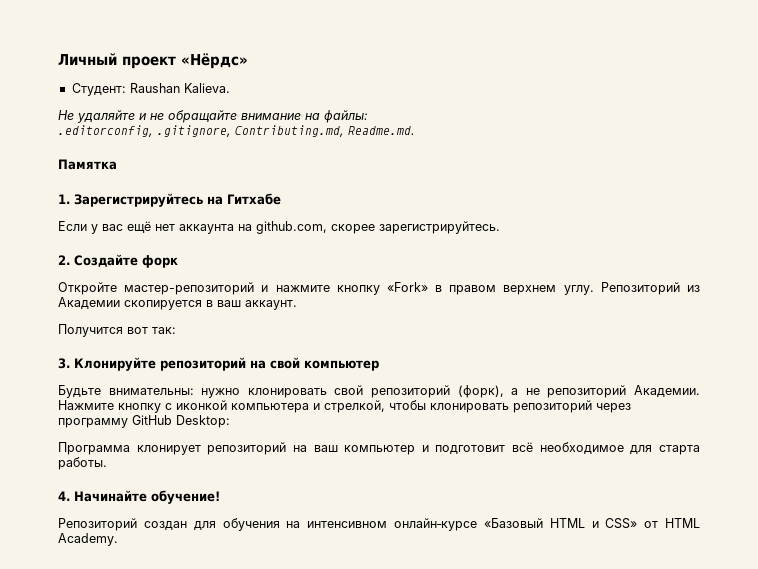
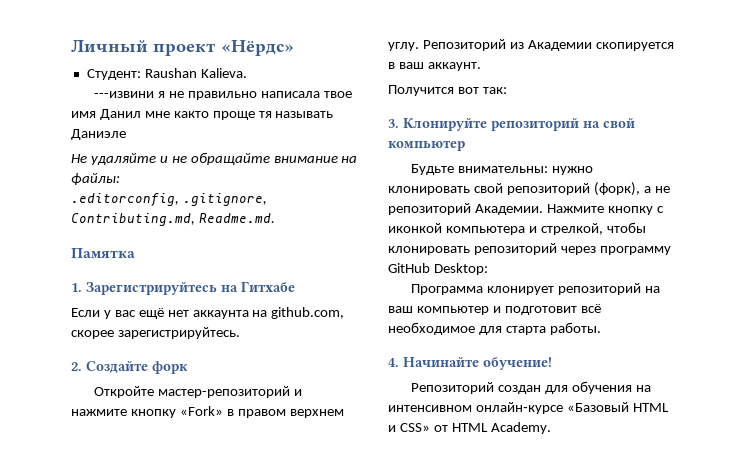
+ ---извини я не правильно написала твое имя Данил мне както проще тя называть Даниэле

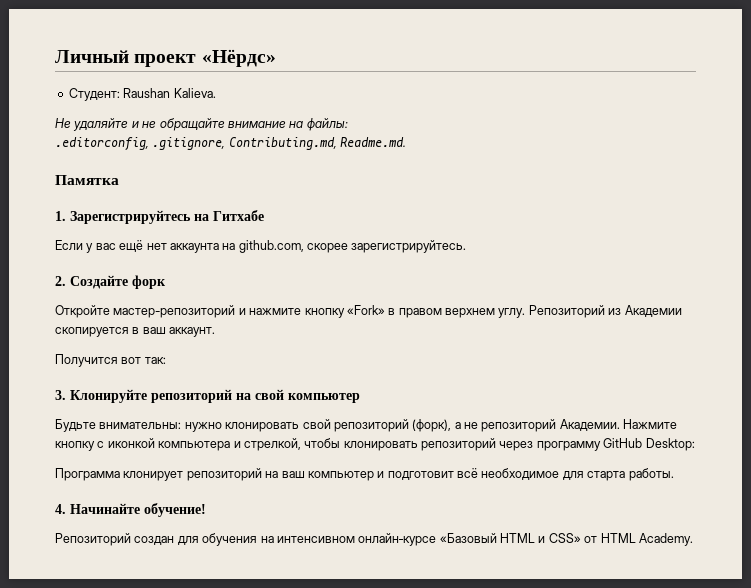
- ---извини я не правильно написала твое имя Данил мне както проще тя называть Даниэле

